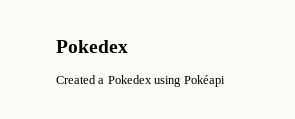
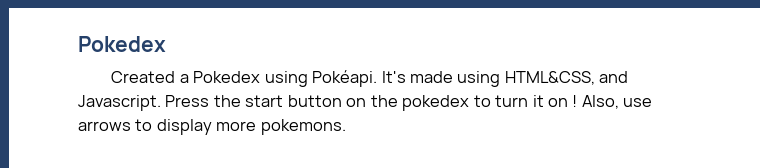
- Created a Pokedex using Pokéapi
+ Created a Pokedex using Pokéapi. It's made using HTML&CSS, and Javascript. Press the start button on the pokedex to turn it on ! Also, use arrows to display more pokemons.

